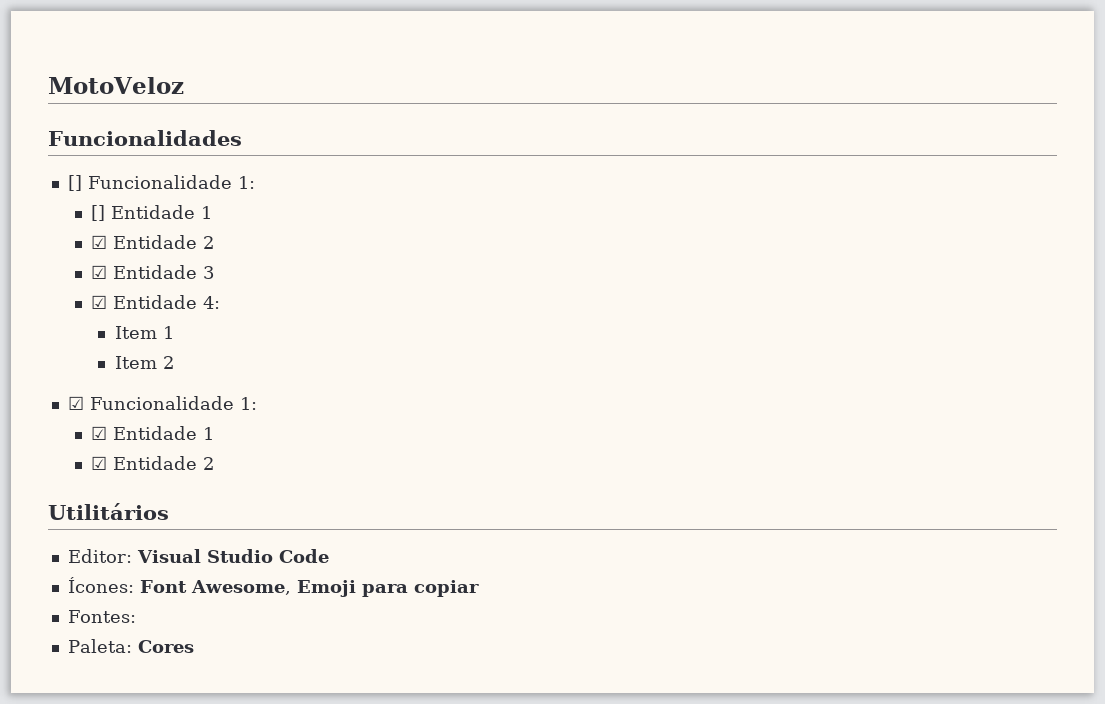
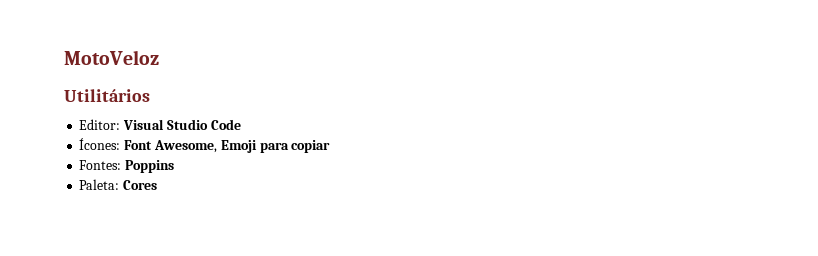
- Funcionalidades
- [] Funcionalidade 1:
- [] Entidade 1
- ☑ Entidade 2
- ☑ Entidade 3
- ☑ Entidade 4:
- Item 1
- Item 2
- ☑ Funcionalidade 1:
- ☑ Entidade 1
- ☑ Entidade 2
- Fontes:
+ Fontes: Poppins

